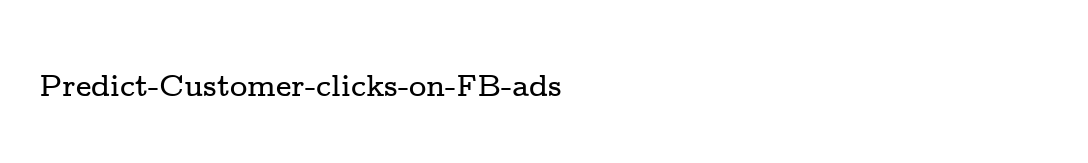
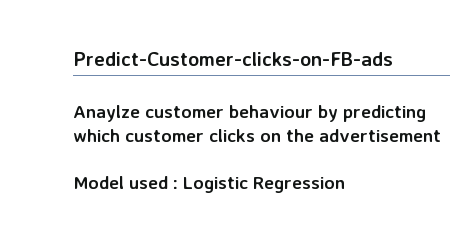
+ Anaylze customer behaviour by predicting which customer clicks on the advertisement
+ Model used : Logistic Regression

